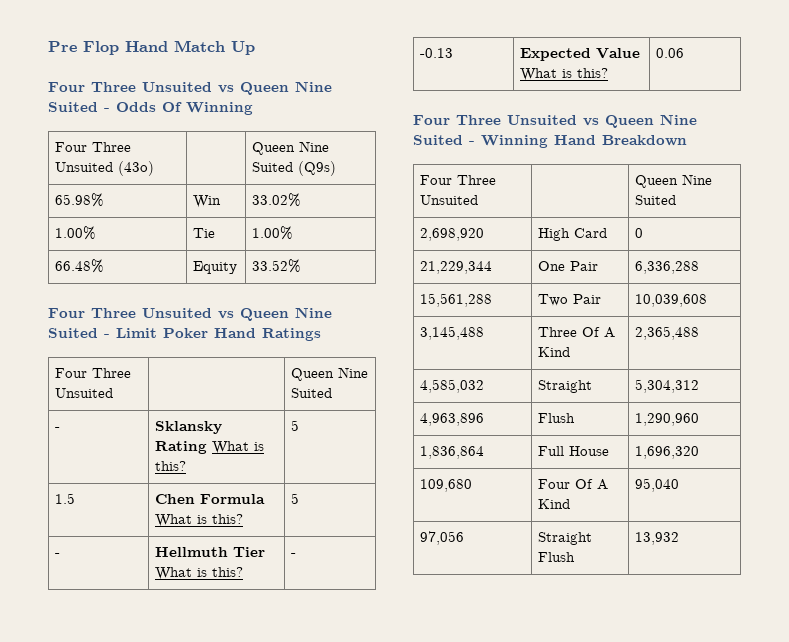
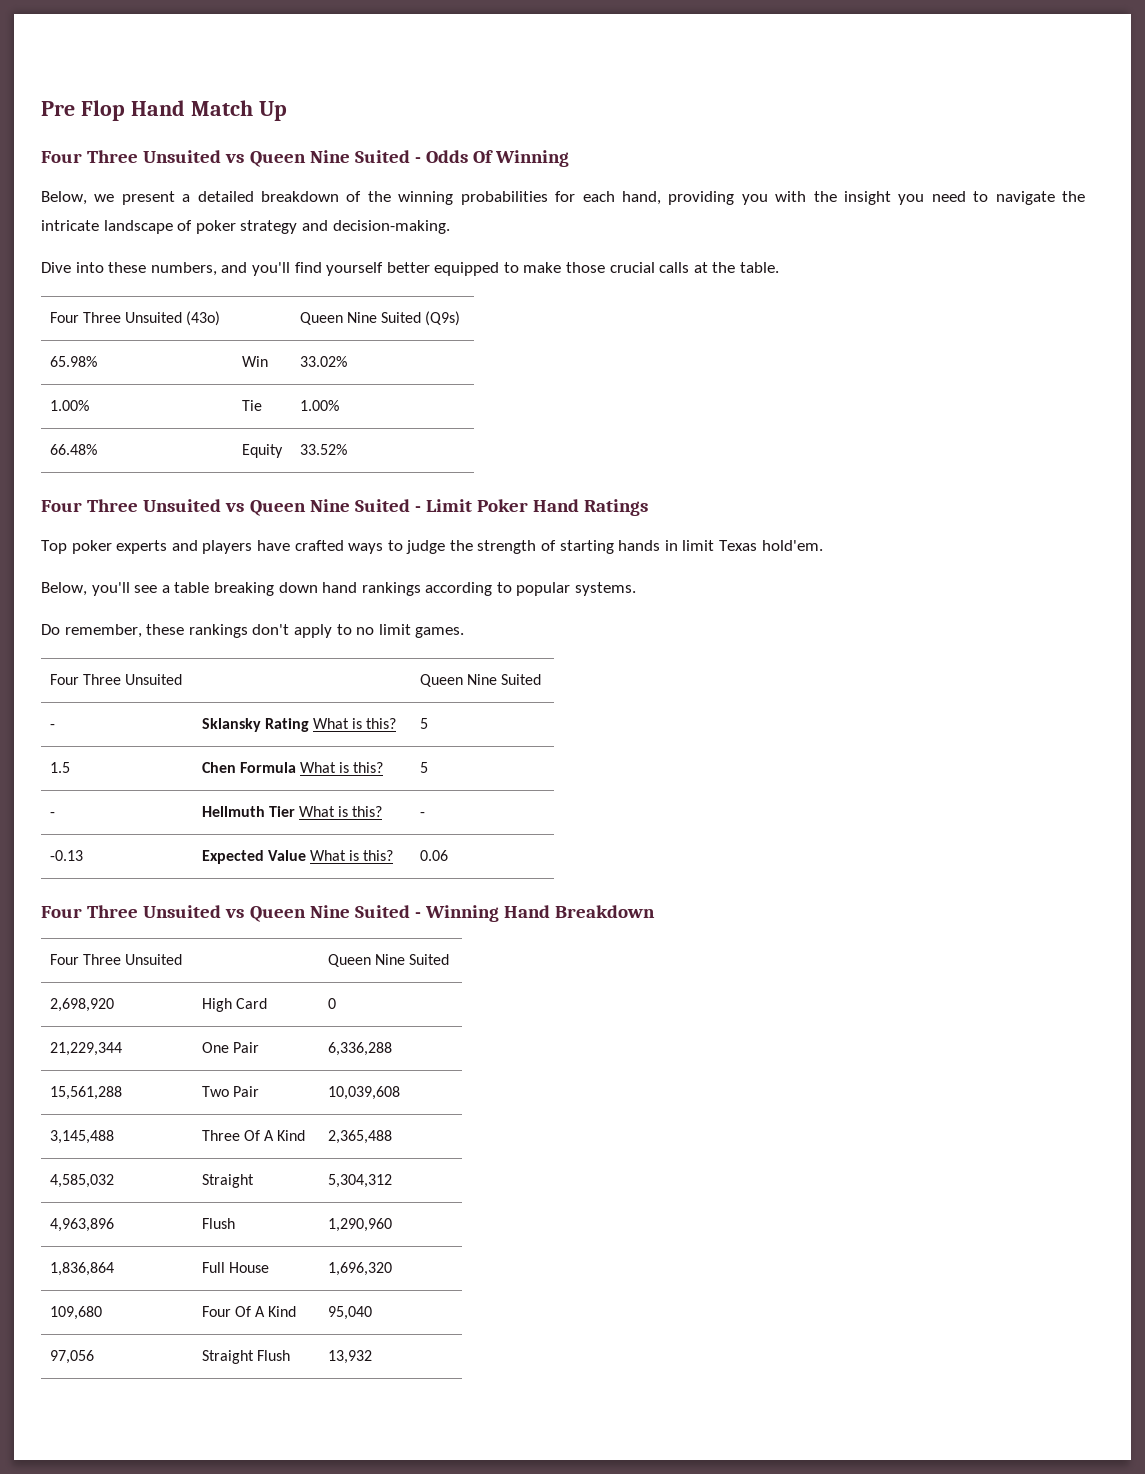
+ Below, we present a detailed breakdown of the winning probabilities for each hand, providing you with the insight you need to navigate the intricate landscape of poker strategy and decision-making.
+ Dive into these numbers, and you'll find yourself better equipped to make those crucial calls at the table.
+ Top poker experts and players have crafted ways to judge the strength of starting hands in limit Texas hold'em.
+ Below, you'll see a table breaking down hand rankings according to popular systems.
+ Do remember, these rankings don't apply to no limit games.

